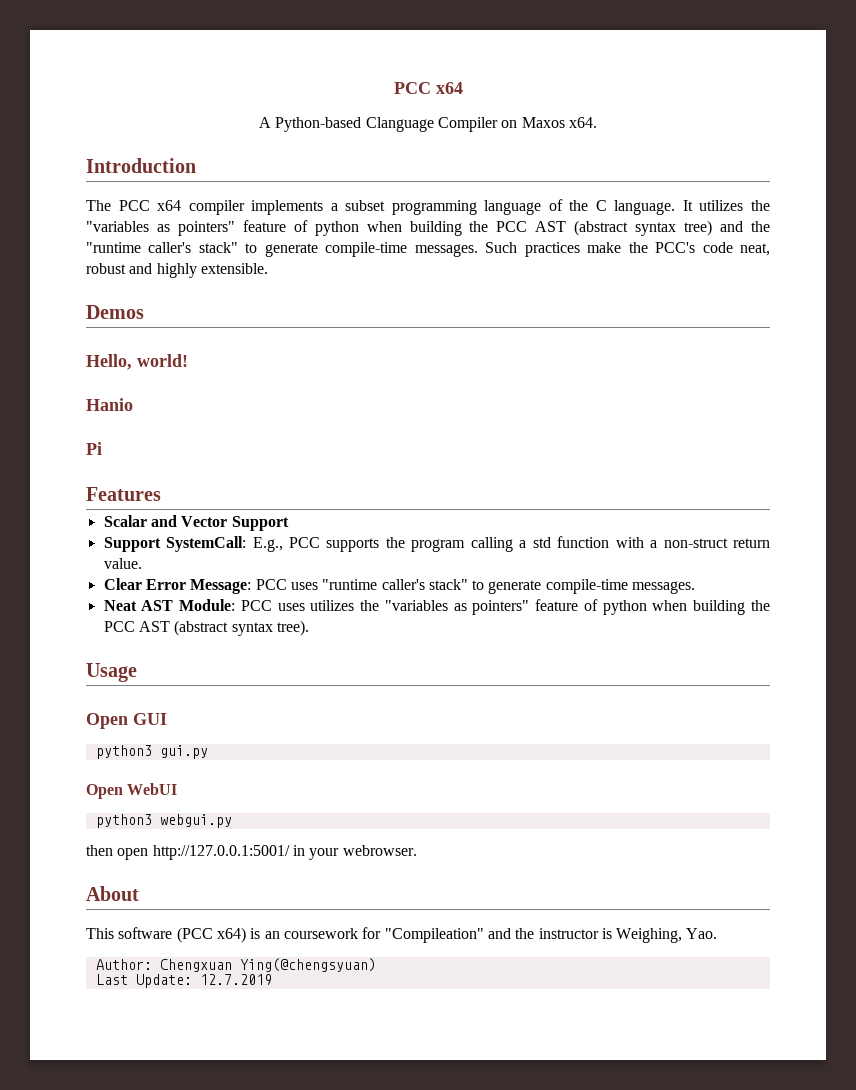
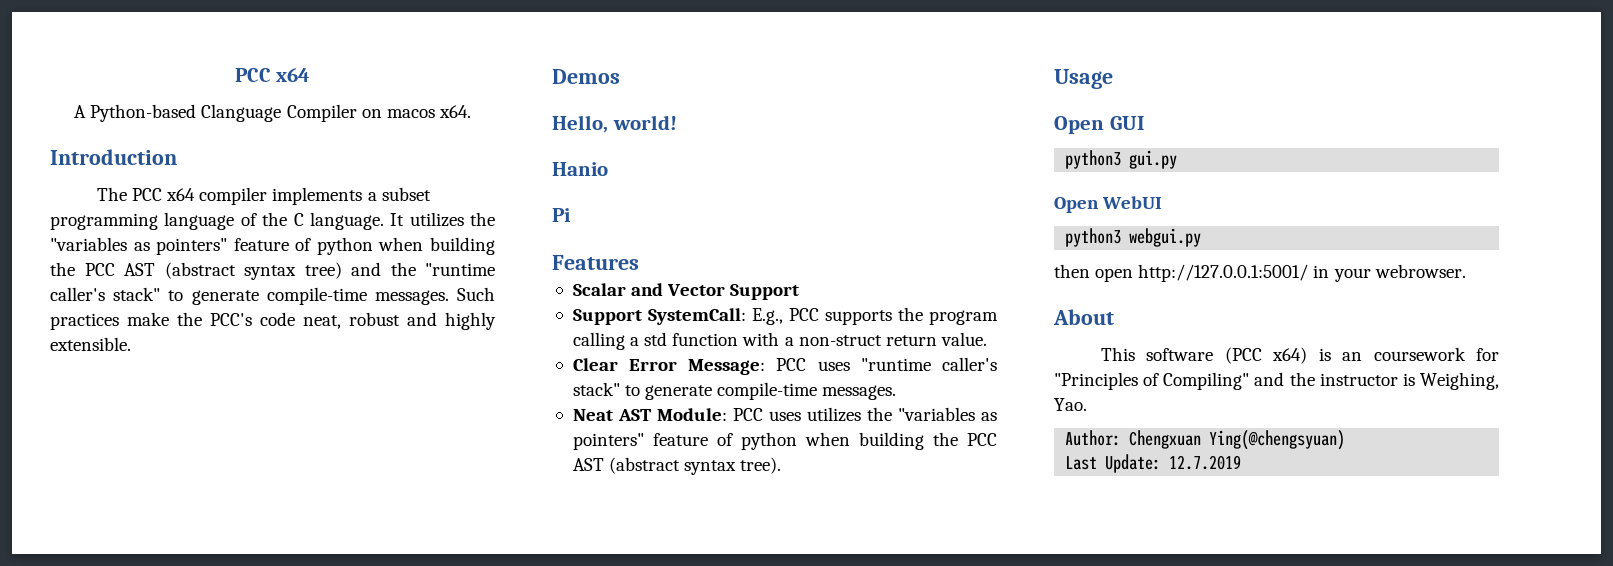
- A Python-based Clanguage Compiler on Maxos x64.
+ A Python-based Clanguage Compiler on macos x64.
- This software (PCC x64) is an coursework for "Compileation" and the instructor is Weighing, Yao.
+ This software (PCC x64) is an coursework for "Principles of Compiling" and the instructor is Weighing, Yao.

